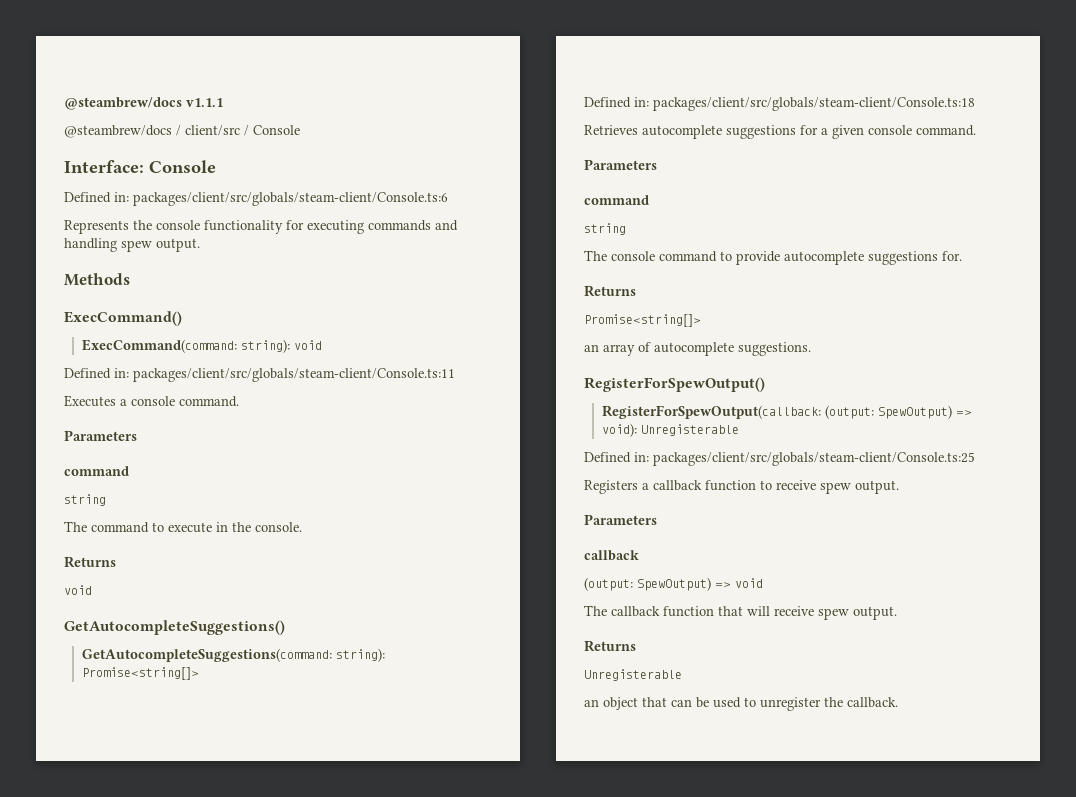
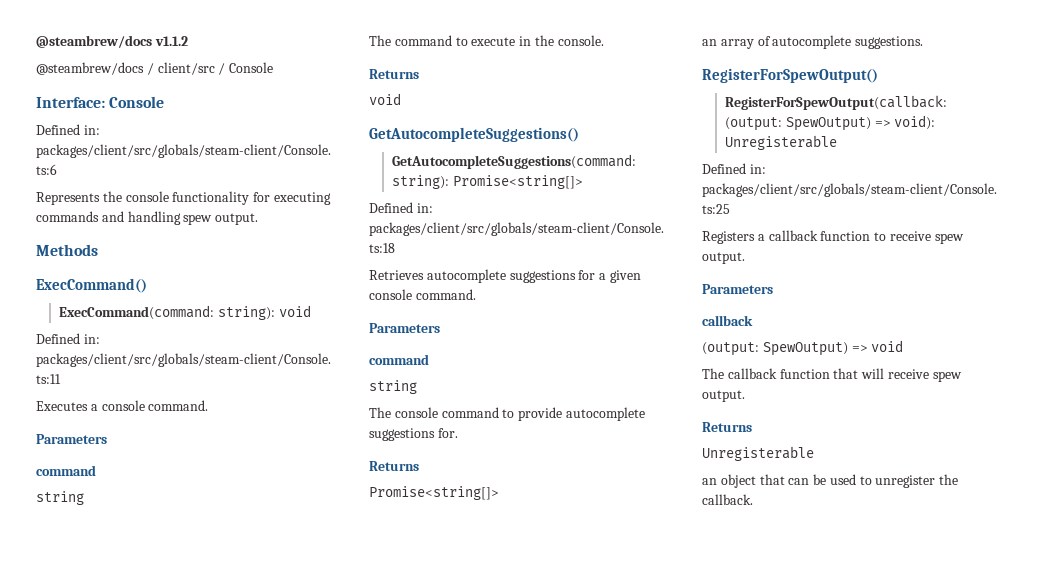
- @steambrew/docs v1.1.1
+ @steambrew/docs v1.1.2

